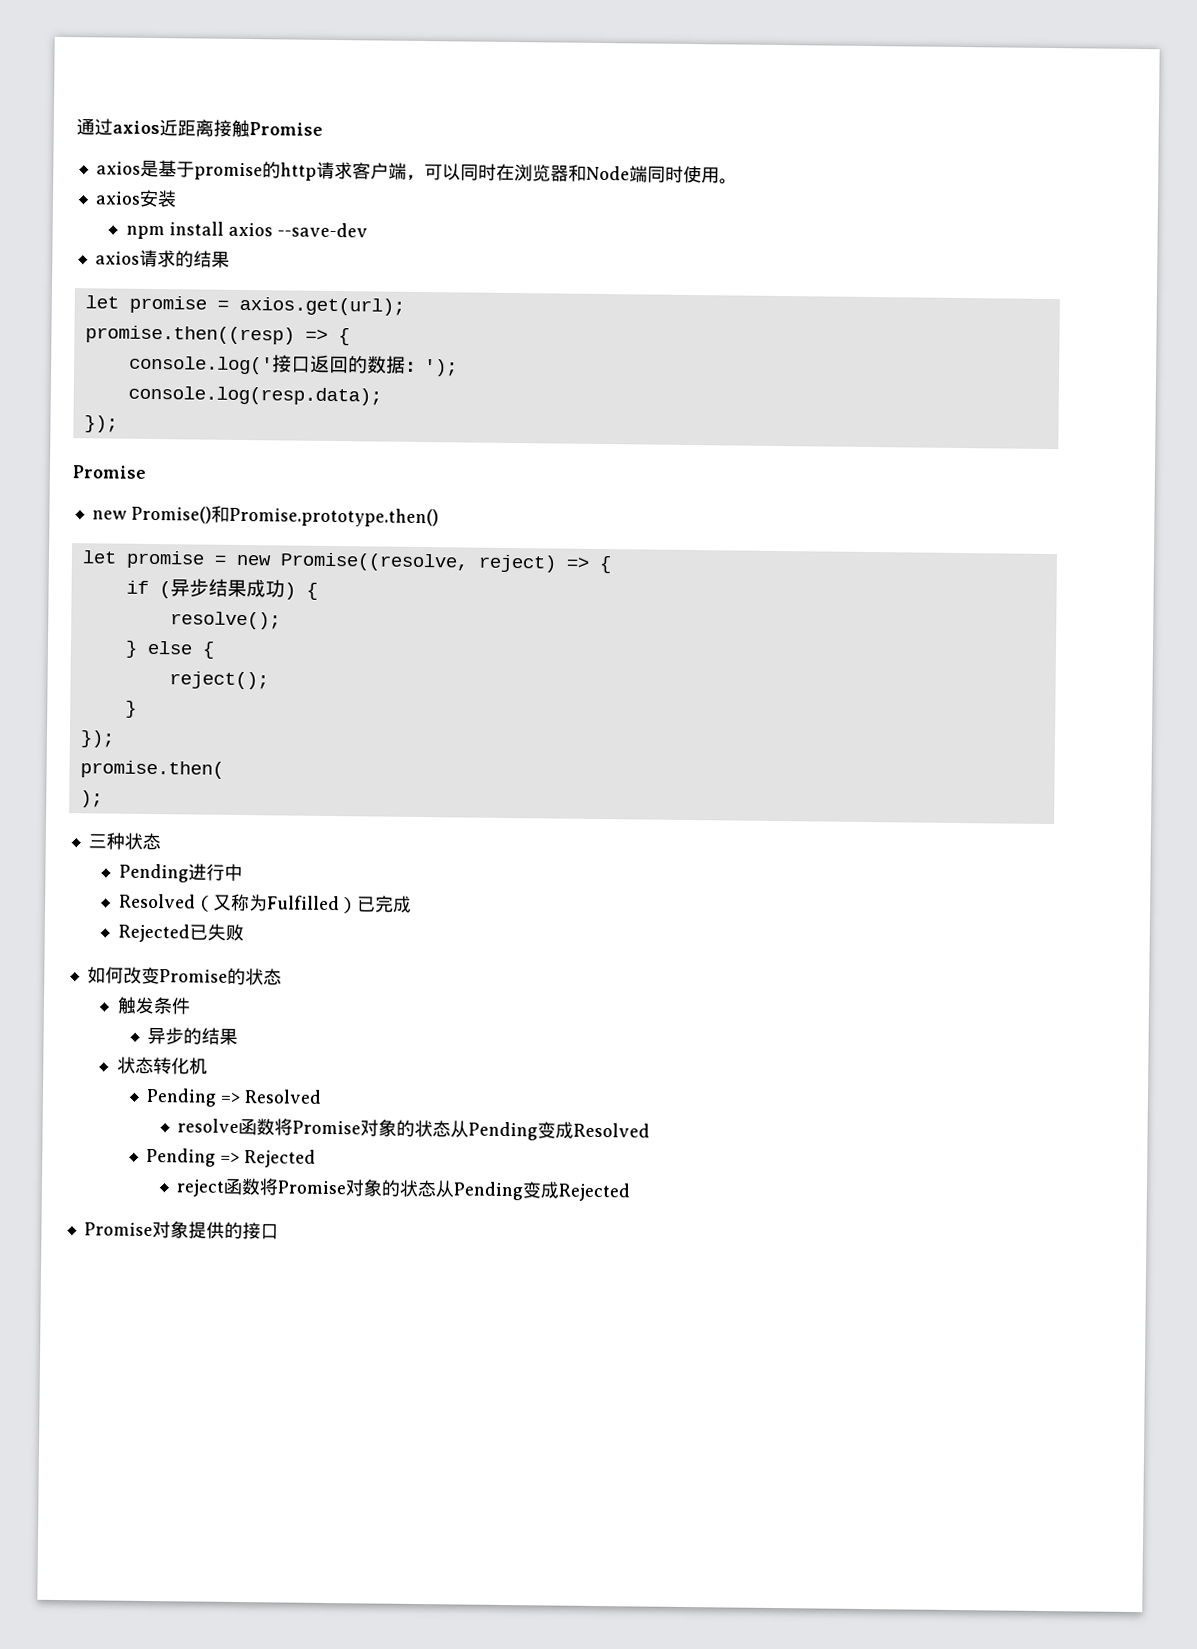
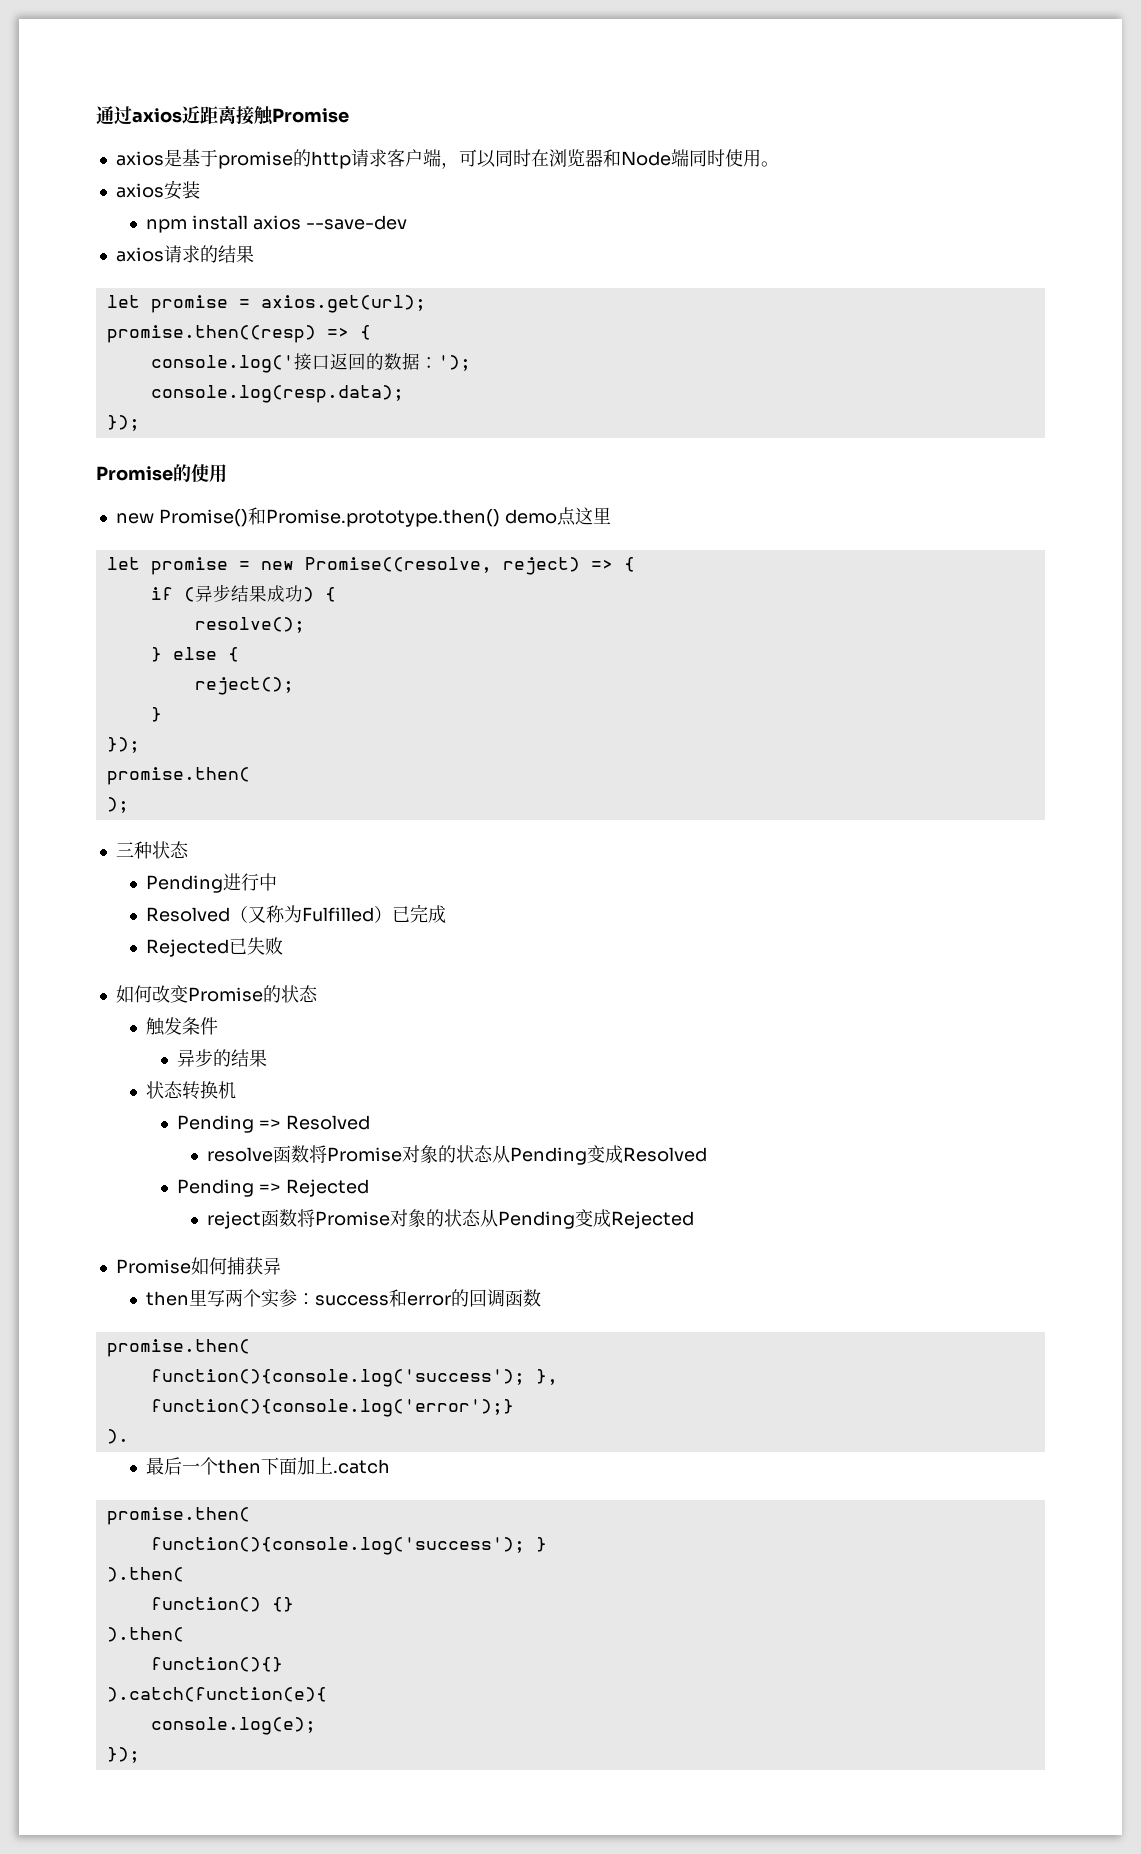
  console.log(resp.data);
  });
- Promise
+ Promise的使用
- new Promise()和Promise.prototype.then()
+ new Promise()和Promise.prototype.then() demo点这里
- 状态转化机
+ 状态转换机
- Promise对象提供的接口
+ Promise如何捕获异
+ then里写两个实参：success和error的回调函数
+ promise.then(
+ function(){console.log('success'); },
+ function(){console.log('error');}
+ ).
+ 最后一个then下面加上.catch
+ promise.then(
+ function(){console.log('success'); }
+ ).then(
+ function() {}
+ ).then(
+ function(){}
+ ).catch(function(e){
+ console.log(e);
+ });

